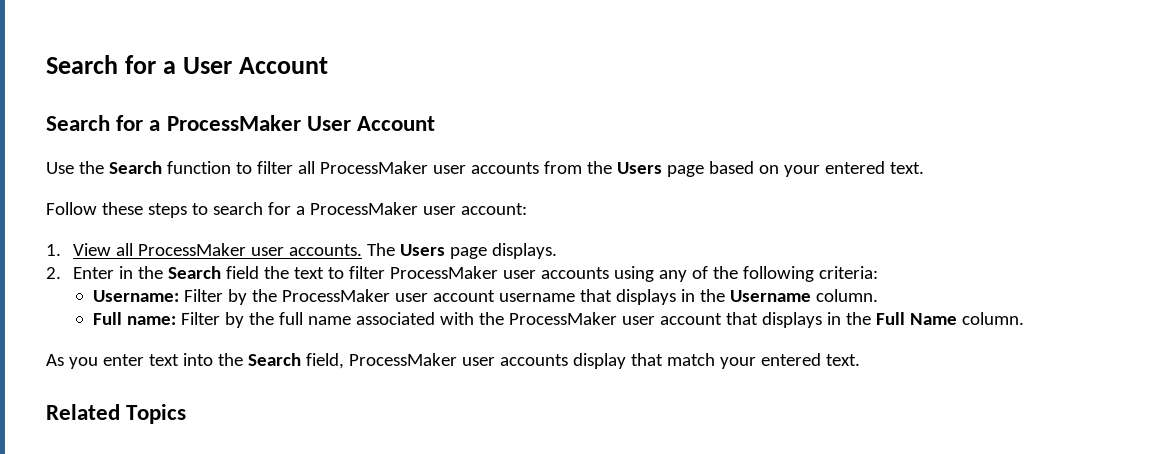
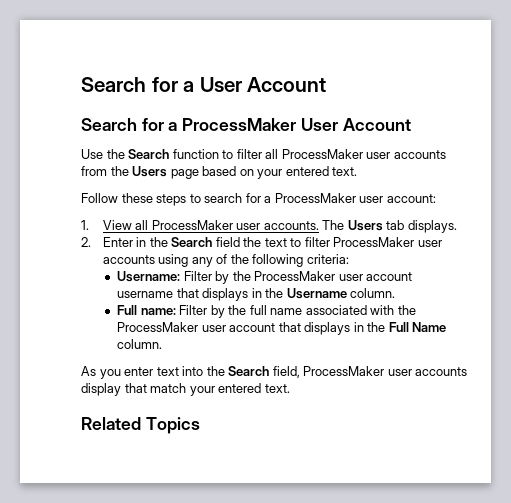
- The Users page displays.
+ The Users tab displays.

